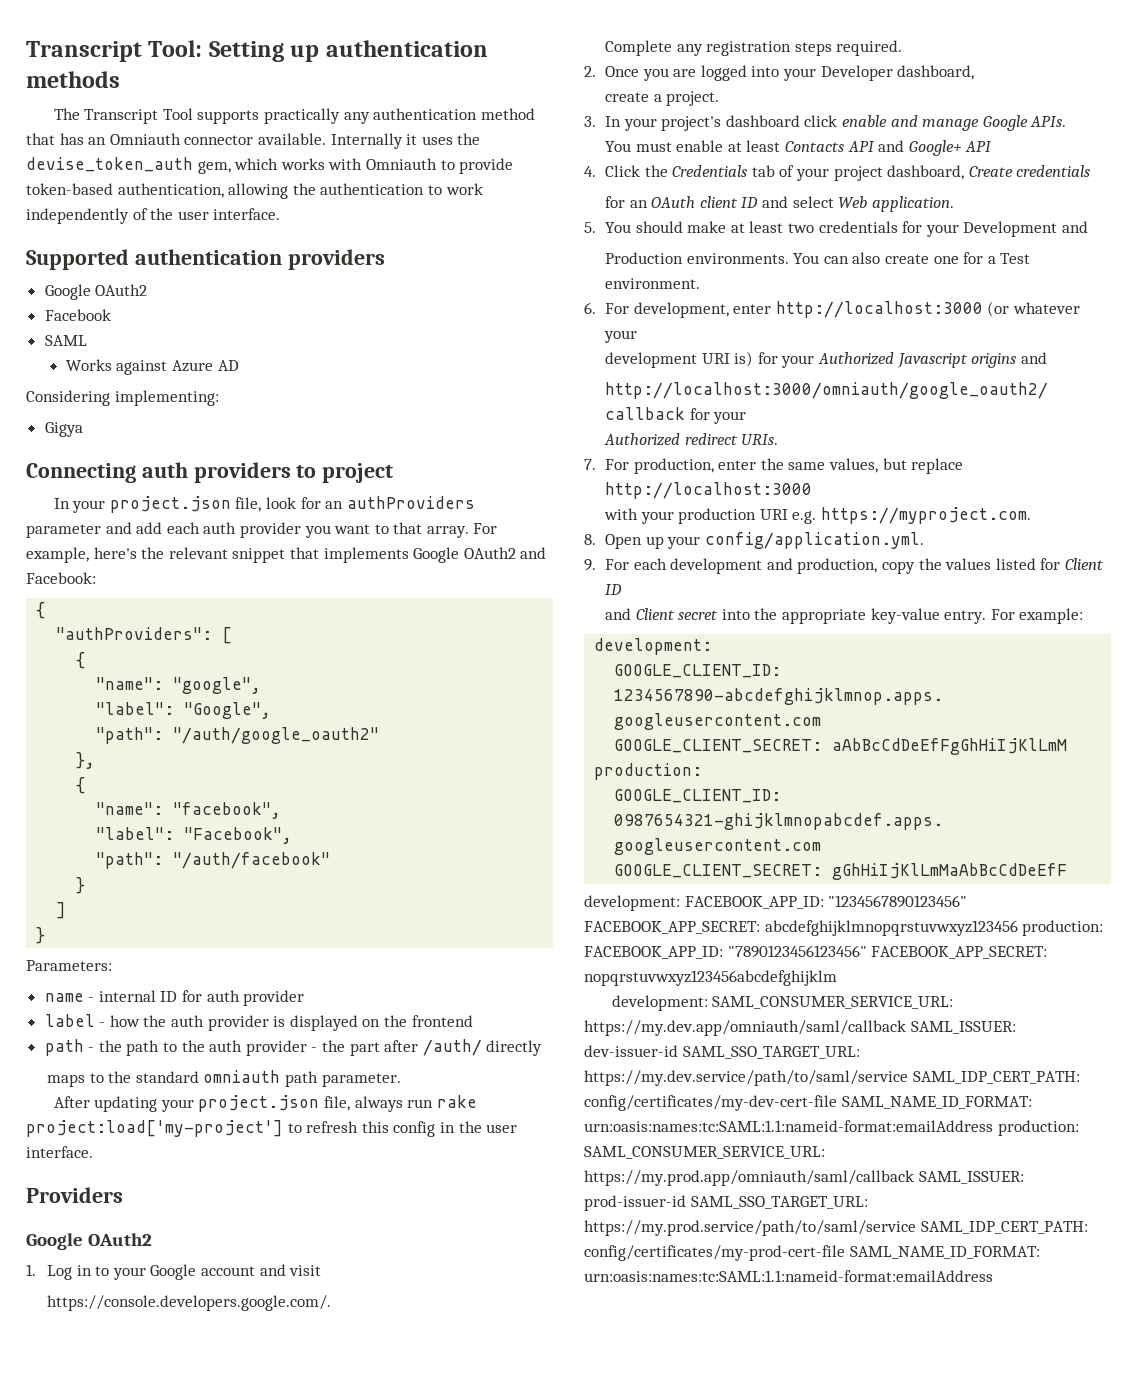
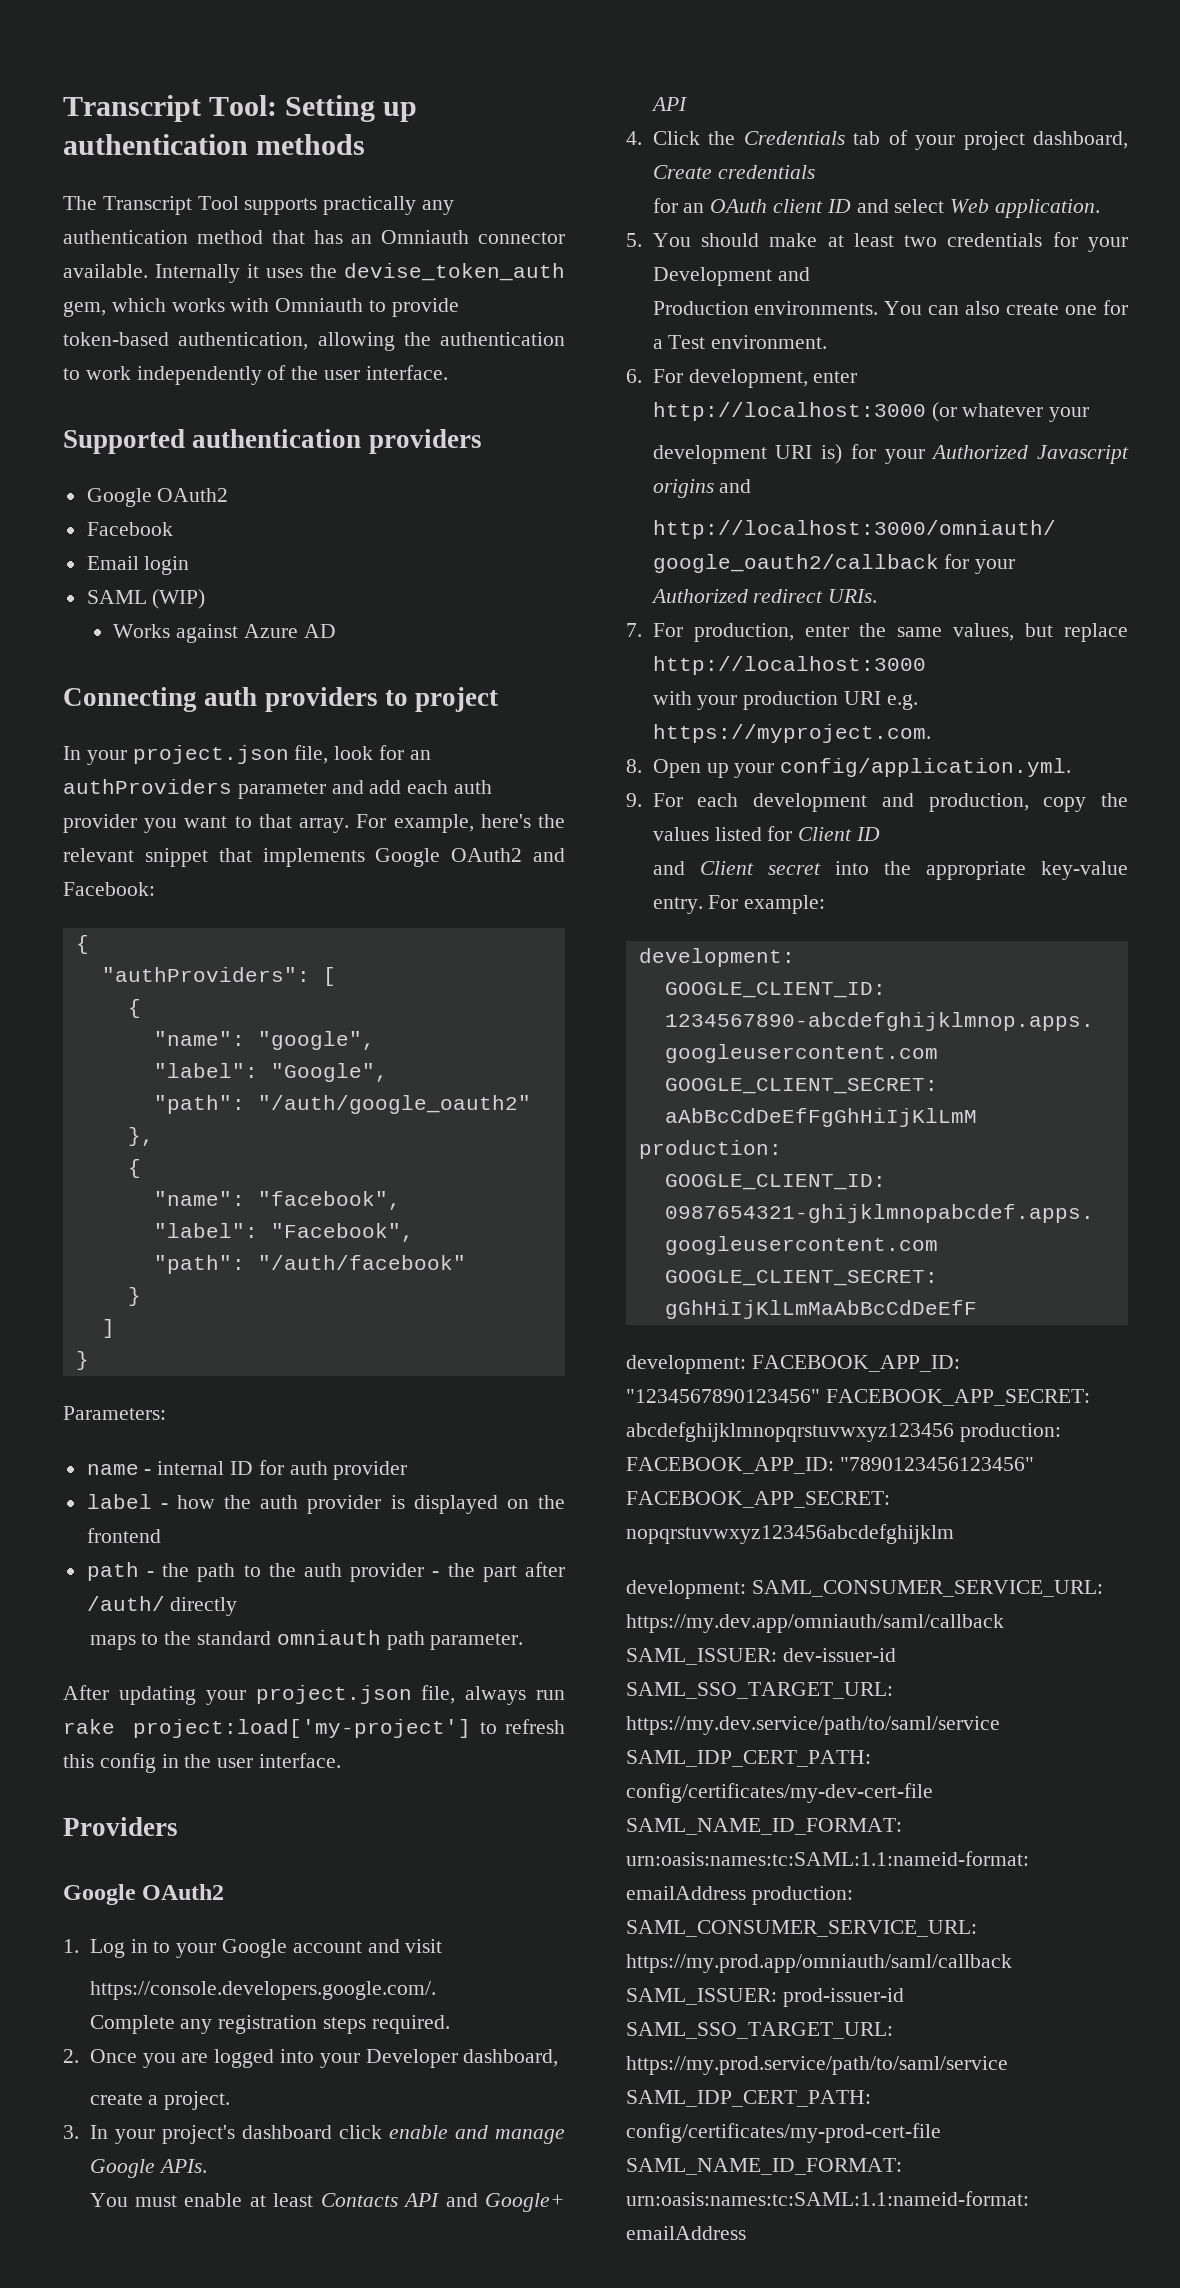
+ Email login
- SAML
+ SAML (WIP)
- Considering implementing:
- Gigya

